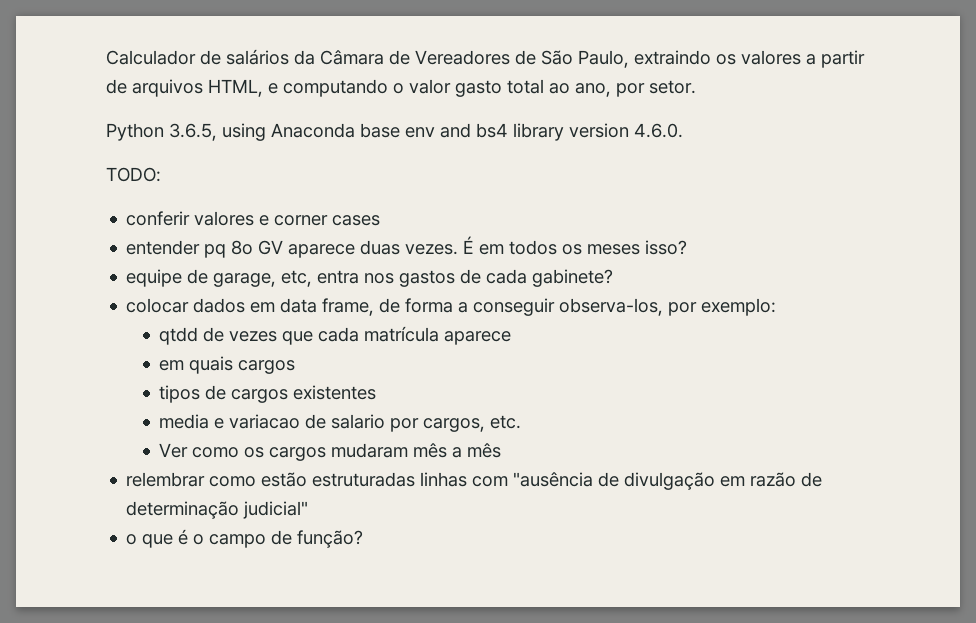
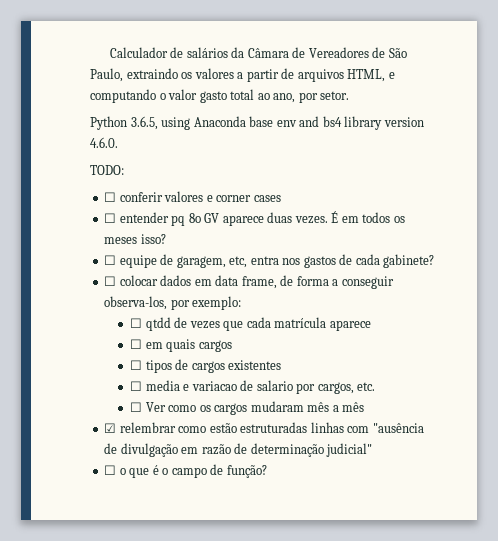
- conferir valores e corner cases
+ ☐ conferir valores e corner cases
- entender pq 8o GV aparece duas vezes.
+ ☐ entender pq 8o GV aparece duas vezes.
- equipe de garage, etc, entra nos gastos de cada gabinete?
+ ☐ equipe de garagem, etc, entra nos gastos de cada gabinete?
- colocar dados em data frame, de forma a conseguir observa-los, por exemplo:
+ ☐ colocar dados em data frame, de forma a conseguir observa-los, por exemplo:
- qtdd de vezes que cada matrícula aparece
+ ☐ qtdd de vezes que cada matrícula aparece
- em quais cargos
+ ☐ em quais cargos
- tipos de cargos existentes
+ ☐ tipos de cargos existentes
- media e variacao de salario por cargos, etc.
+ ☐ media e variacao de salario por cargos, etc.
- Ver como os cargos mudaram mês a mês
+ ☐ Ver como os cargos mudaram mês a mês
- relembrar como estão estruturadas linhas com "ausência de divulgação em razão de determinação judicial"
+ ☑ relembrar como estão estruturadas linhas com "ausência de divulgação em razão de determinação judicial"
- o que é o campo de função?
+ ☐ o que é o campo de função?

